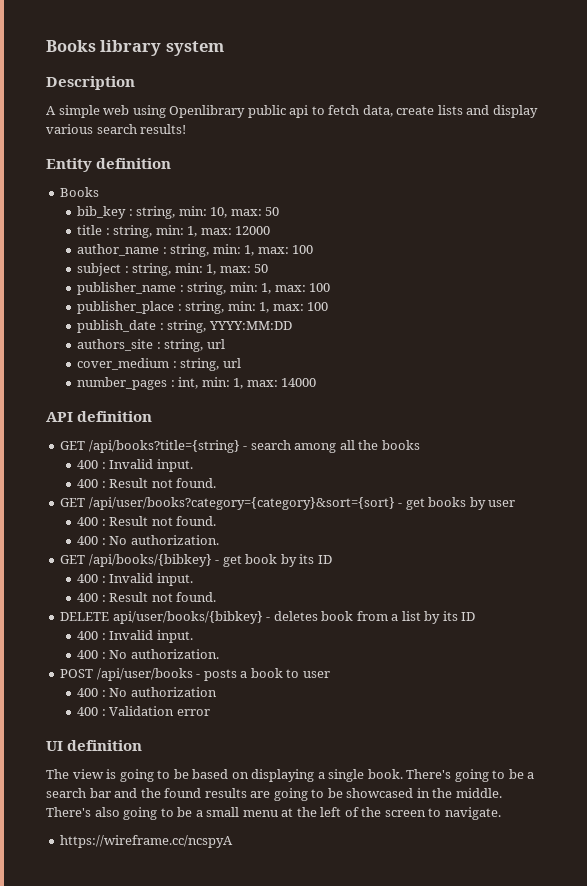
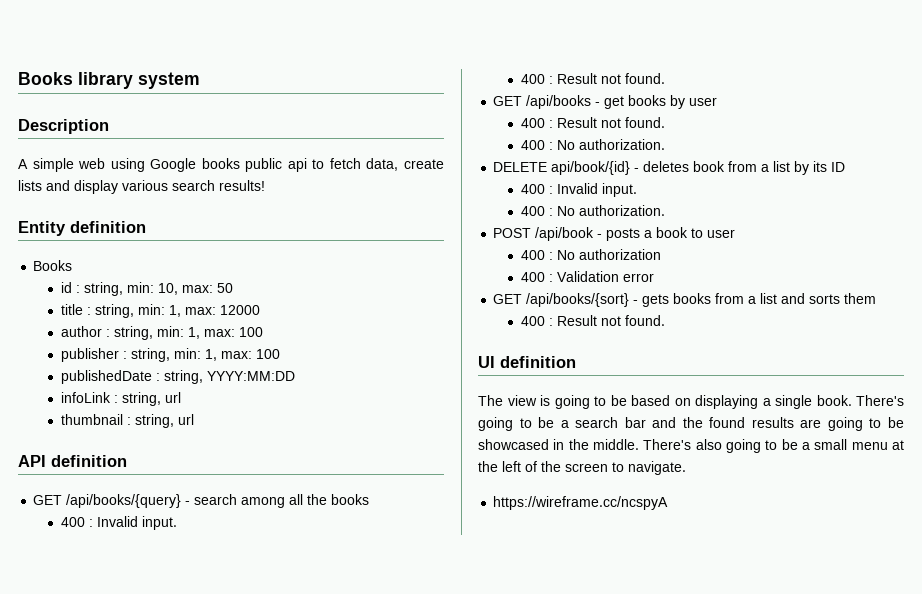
- A simple web using Openlibrary public api to fetch data, create lists and display various search results!
+ A simple web using Google books public api to fetch data, create lists and display various search results!
- bib_key : string, min: 10, max: 50
+ id : string, min: 10, max: 50
- author_name : string, min: 1, max: 100
- subject : string, min: 1, max: 50
- publisher_name : string, min: 1, max: 100
- publisher_place : string, min: 1, max: 100
- publish_date : string, YYYY:MM:DD
+ author : string, min: 1, max: 100
+ publisher : string, min: 1, max: 100
+ publishedDate : string, YYYY:MM:DD
- authors_site : string, url
- cover_medium : string, url
- number_pages : int, min: 1, max: 14000
+ infoLink : string, url
+ thumbnail : string, url
- GET /api/books?title={string} - search among all the books
+ GET /api/books/{query} - search among all the books
- GET /api/user/books?category={category}&sort={sort} - get books by user
+ GET /api/books - get books by user
- GET /api/books/{bibkey} - get book by its ID
- 400 : Invalid input.
- 400 : Result not found.
- DELETE api/user/books/{bibkey} - deletes book from a list by its ID
+ DELETE api/book/{id} - deletes book from a list by its ID
- POST /api/user/books - posts a book to user
+ POST /api/book - posts a book to user
+ GET /api/books/{sort} - gets books from a list and sorts them
+ 400 : Result not found.

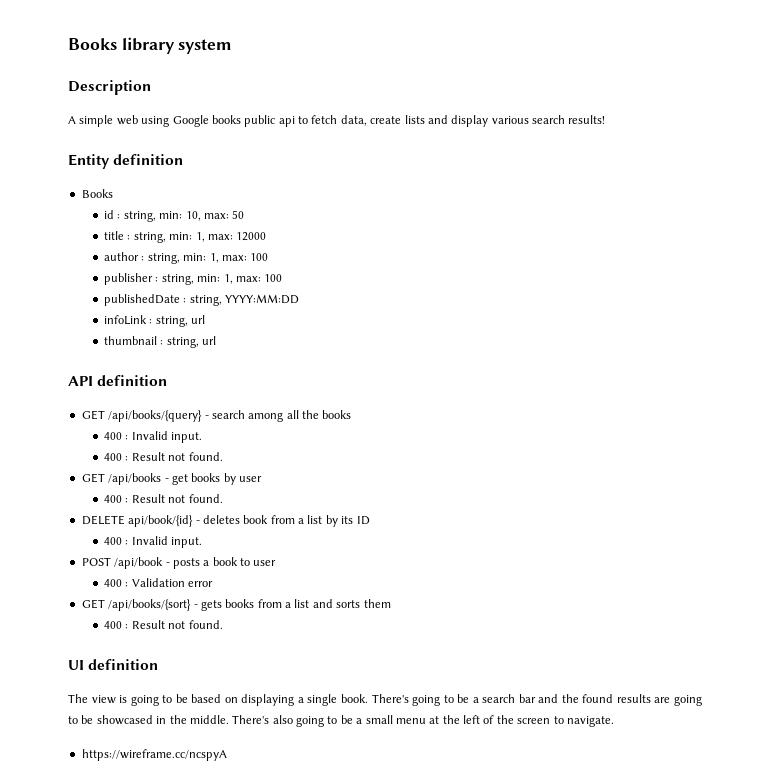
  GET /api/books - get books by user
  400 : Result not found.
- 400 : No authorization.
  DELETE api/book/{id} - deletes book from a list by its ID
  400 : Invalid input.
- 400 : No authorization.
- 400 : No authorization

